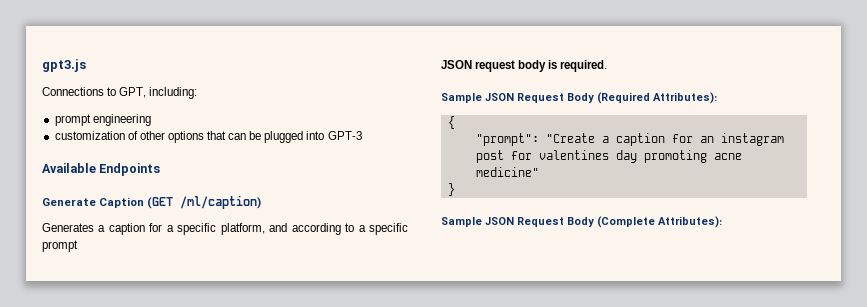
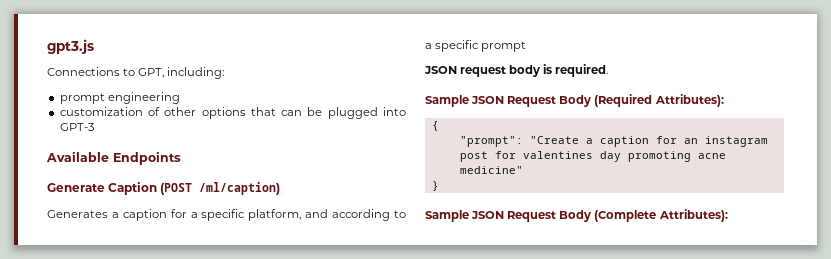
- Generate Caption (GET /ml/caption)
+ Generate Caption (POST /ml/caption)

